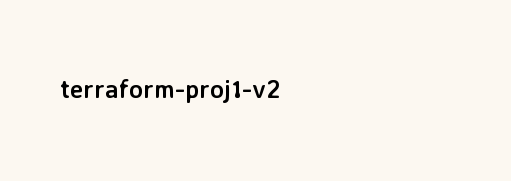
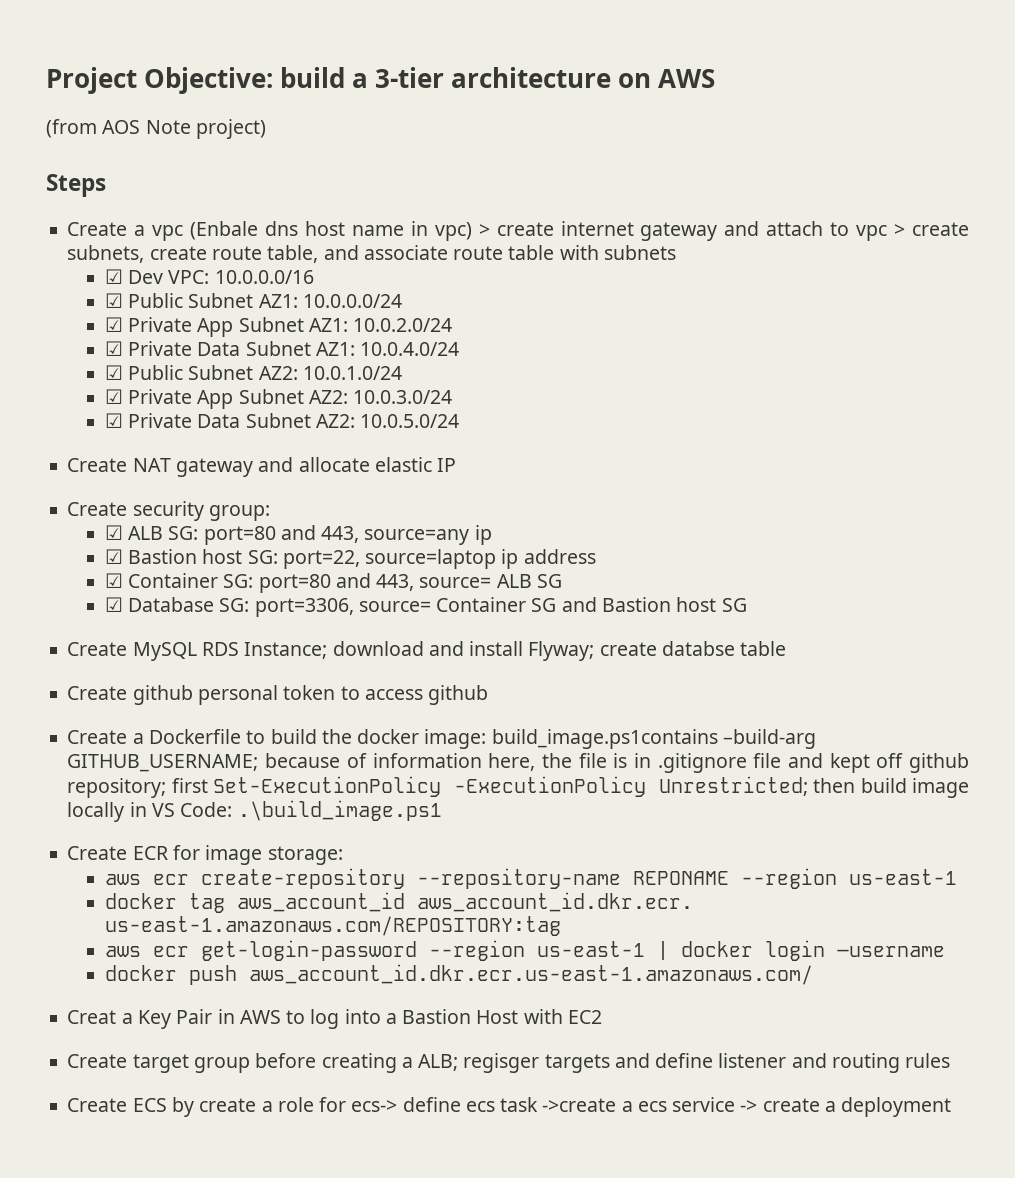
- terraform-proj1-v2
+ Project Objective: build a 3-tier architecture on AWS
+ (from AOS Note project)
+ Steps
+ Create a vpc (Enbale dns host name in vpc) > create internet gateway and attach to vpc > create subnets, create route table, and associate route table with subnets
+ ☑ Dev VPC: 10.0.0.0/16
+ ☑ Public Subnet AZ1: 10.0.0.0/24
+ ☑ Private App Subnet AZ1: 10.0.2.0/24
+ ☑ Private Data Subnet AZ1: 10.0.4.0/24
+ ☑ Public Subnet AZ2: 10.0.1.0/24
+ ☑ Private App Subnet AZ2: 10.0.3.0/24
+ ☑ Private Data Subnet AZ2: 10.0.5.0/24
+ Create NAT gateway and allocate elastic IP
+ Create security group:
+ ☑ ALB SG: port=80 and 443, source=any ip
+ ☑ Bastion host SG: port=22, source=laptop ip address
+ ☑ Container SG: port=80 and 443, source= ALB SG
+ ☑ Database SG: port=3306, source= Container SG and Bastion host SG
+ Create MySQL RDS Instance; download and install Flyway; create databse table
+ Create github personal token to access github
+ Create a Dockerfile to build the docker image: build_image.ps1contains –build-arg GITHUB_USERNAME; because of information here, the file is in .gitignore file and kept off github repository; first Set-ExecutionPolicy -ExecutionPolicy Unrestricted; then build image locally in VS Code: .\build_image.ps1
+ Create ECR for image storage:
+ aws ecr create-repository --repository-name REPONAME --region us-east-1
+ docker tag aws_account_id aws_account_id.dkr.ecr. us-east-1.amazonaws.com/REPOSITORY:tag
+ aws ecr get-login-password --region us-east-1 | docker login –username
+ docker push aws_account_id.dkr.ecr.us-east-1.amazonaws.com/
+ Creat a Key Pair in AWS to log into a Bastion Host with EC2
+ Create target group before creating a ALB; regisger targets and define listener and routing rules
+ Create ECS by create a role for ecs-> define ecs task ->create a ecs service -> create a deployment

